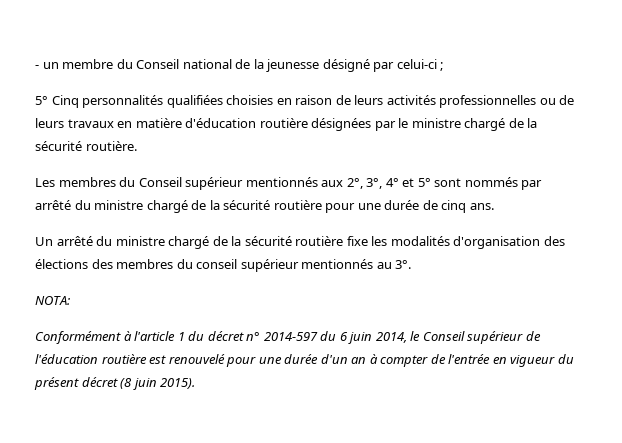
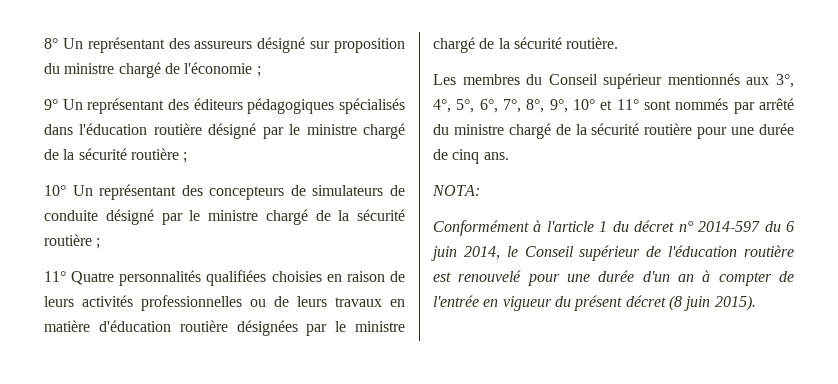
- - un membre du Conseil national de la jeunesse désigné par celui-ci ;
- 5° Cinq personnalités qualifiées choisies en raison de leurs activités professionnelles ou de leurs travaux en matière d'éducation routière désignées par le ministre chargé de la sécurité routière.
+ 8° Un représentant des assureurs désigné sur proposition du ministre chargé de l'économie ;
+ 9° Un représentant des éditeurs pédagogiques spécialisés dans l'éducation routière désigné par le ministre chargé de la sécurité routière ;
+ 10° Un représentant des concepteurs de simulateurs de conduite désigné par le ministre chargé de la sécurité routière ;
+ 11° Quatre personnalités qualifiées choisies en raison de leurs activités professionnelles ou de leurs travaux en matière d'éducation routière désignées par le ministre chargé de la sécurité routière.
- Les membres du Conseil supérieur mentionnés aux 2°, 3°, 4° et 5° sont nommés par arrêté du ministre chargé de la sécurité routière pour une durée de cinq ans.
+ Les membres du Conseil supérieur mentionnés aux 3°, 4°, 5°, 6°, 7°, 8°, 9°, 10° et 11° sont nommés par arrêté du ministre chargé de la sécurité routière pour une durée de cinq ans.
- Un arrêté du ministre chargé de la sécurité routière fixe les modalités d'organisation des élections des membres du conseil supérieur mentionnés au 3°.

